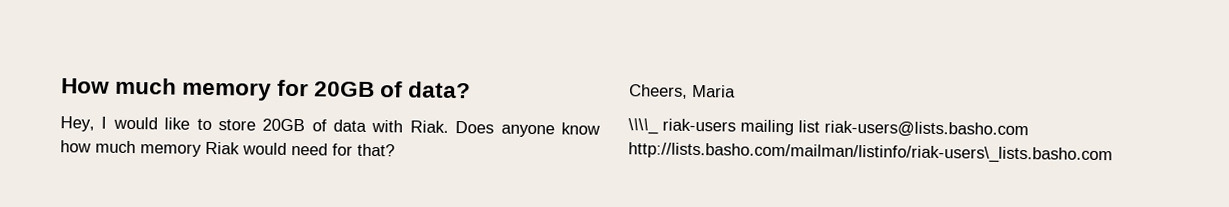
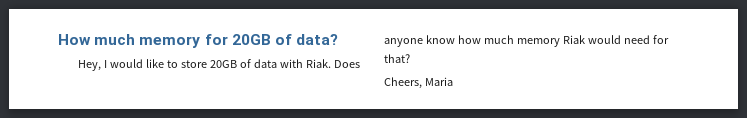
- \\\\_ riak-users mailing list riak-users@lists.basho.com http://lists.basho.com/mailman/listinfo/riak-users\_lists.basho.com

